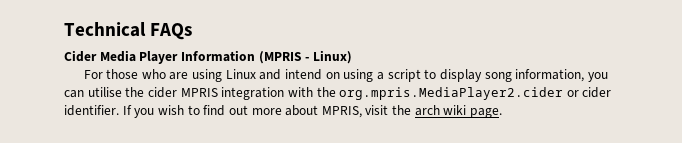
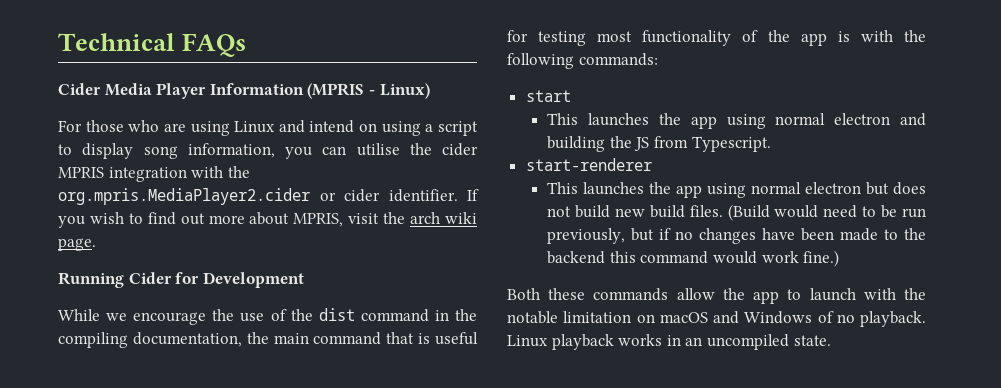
+ Running Cider for Development
+ While we encourage the use of the dist command in the compiling documentation, the main command that is useful for testing most functionality of the app is with the following commands:
+ start
+ This launches the app using normal electron and building the JS from Typescript.
+ start-renderer
+ This launches the app using normal electron but does not build new build files. (Build would need to be run previously, but if no changes have been made to the backend this command would work fine.)
+ Both these commands allow the app to launch with the notable limitation on macOS and Windows of no playback. Linux playback works in an uncompiled state.

